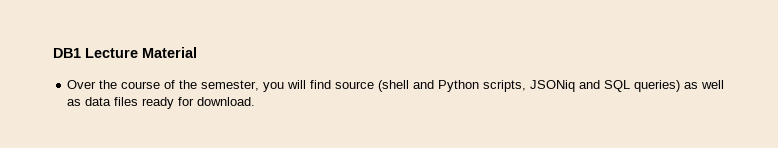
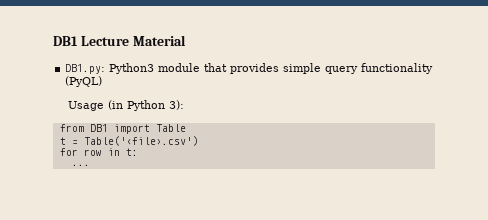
- Over the course of the semester, you will find source (shell and Python scripts, JSONiq and SQL queries) as well as data files ready for download.
+ DB1.py: Python3 module that provides simple query functionality (PyQL)
+ Usage (in Python 3):
+ from DB1 import Table
+ t = Table('‹file›.csv')
+ for row in t:
+ ...

